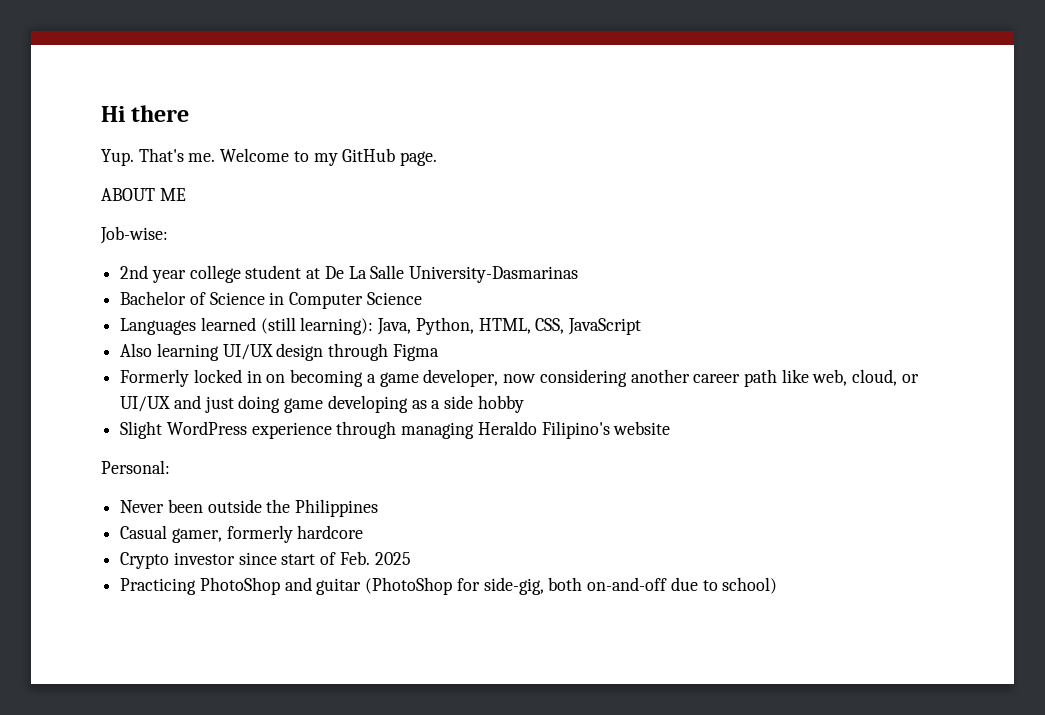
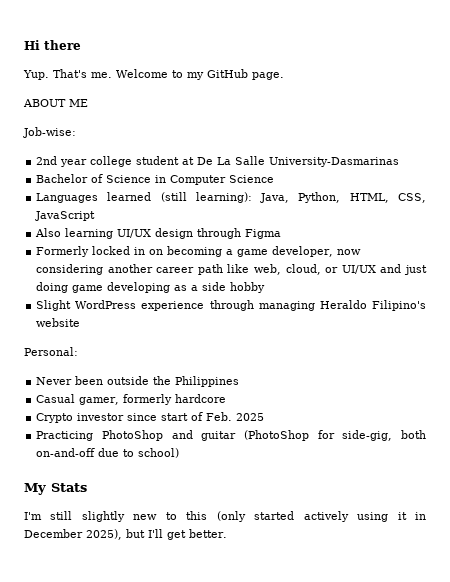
+ My Stats
+ I'm still slightly new to this (only started actively using it in December 2025), but I'll get better.

